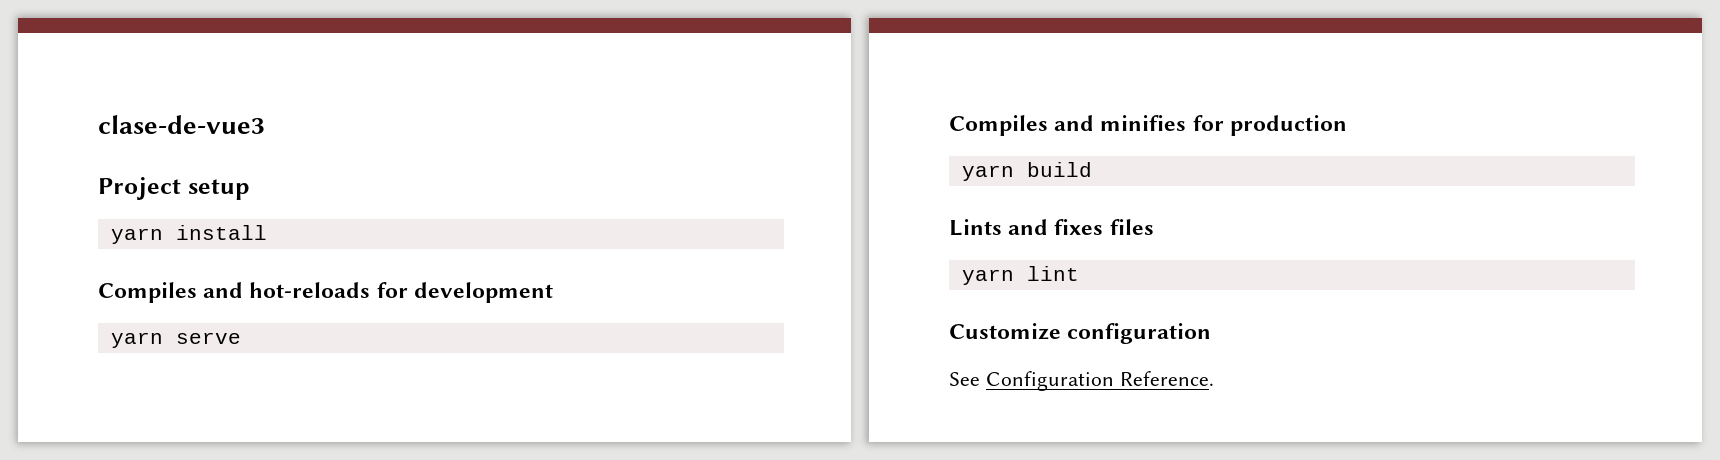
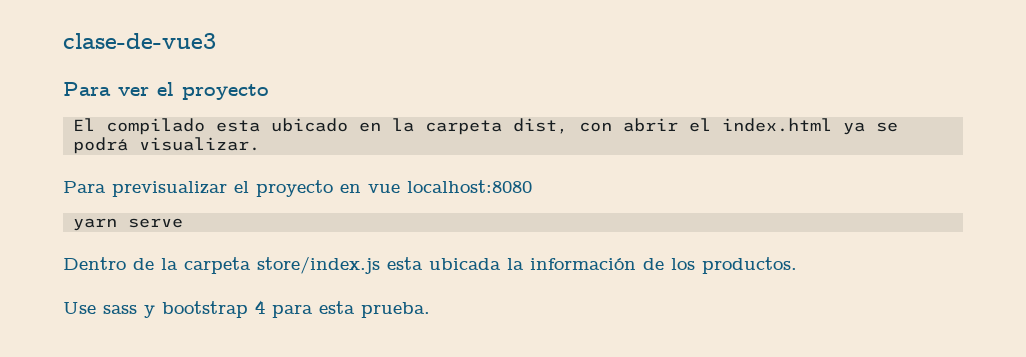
- Project setup
- yarn install
- Compiles and hot-reloads for development
+ Para ver el proyecto
+ El compilado esta ubicado en la carpeta dist, con abrir el index.html ya se podrá visualizar.
+ Para previsualizar el proyecto en vue localhost:8080
  yarn serve
- Compiles and minifies for production
- yarn build
- Lints and fixes files
- yarn lint
- Customize configuration
- See Configuration Reference.
+ Dentro de la carpeta store/index.js esta ubicada la información de los productos.
+ Use sass y bootstrap 4 para esta prueba.

